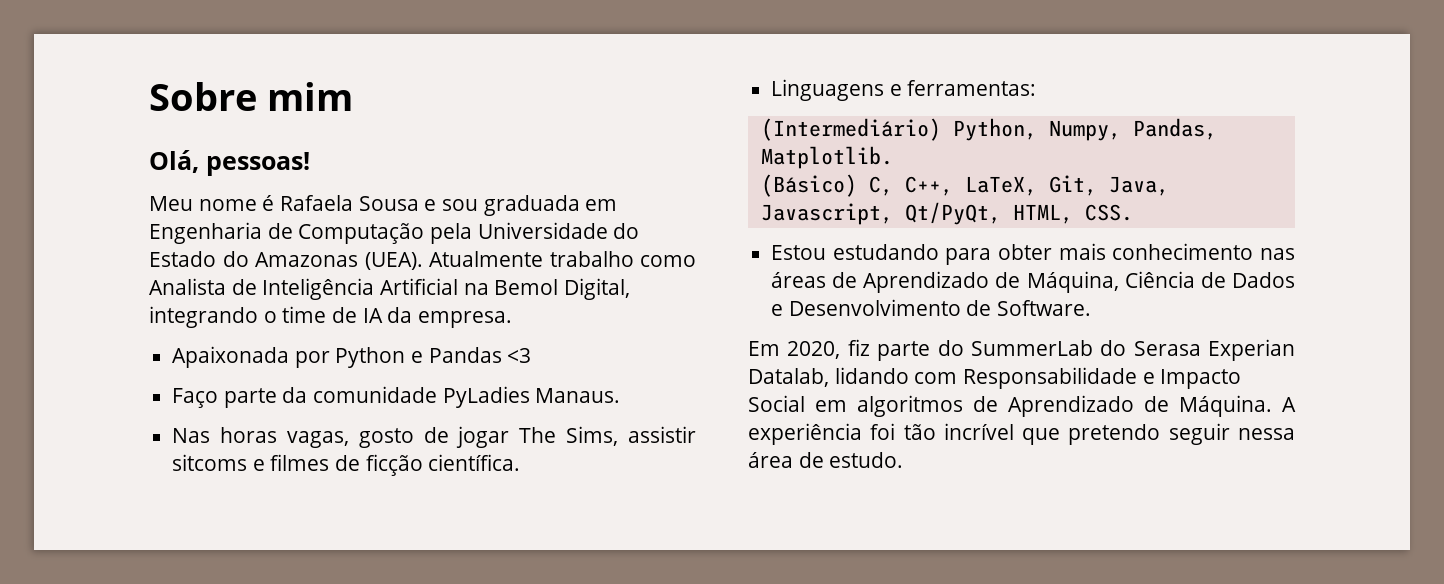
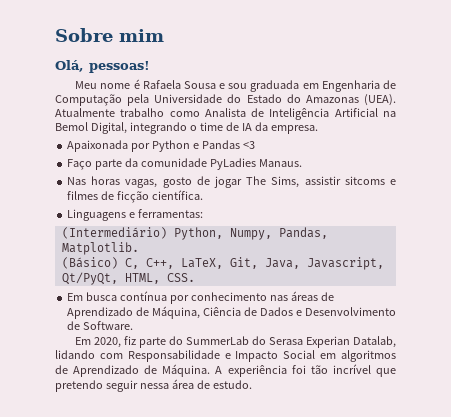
- Estou estudando para obter mais conhecimento nas áreas de Aprendizado de Máquina, Ciência de Dados e Desenvolvimento de Software.
+ Em busca contínua por conhecimento nas áreas de Aprendizado de Máquina, Ciência de Dados e Desenvolvimento de Software.

